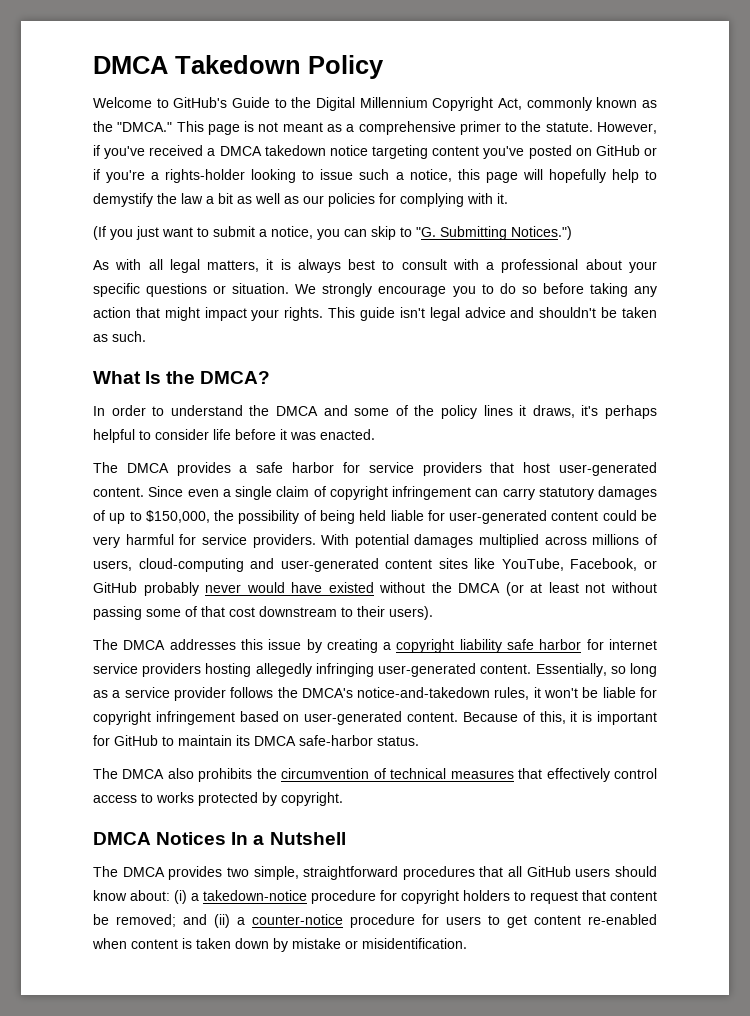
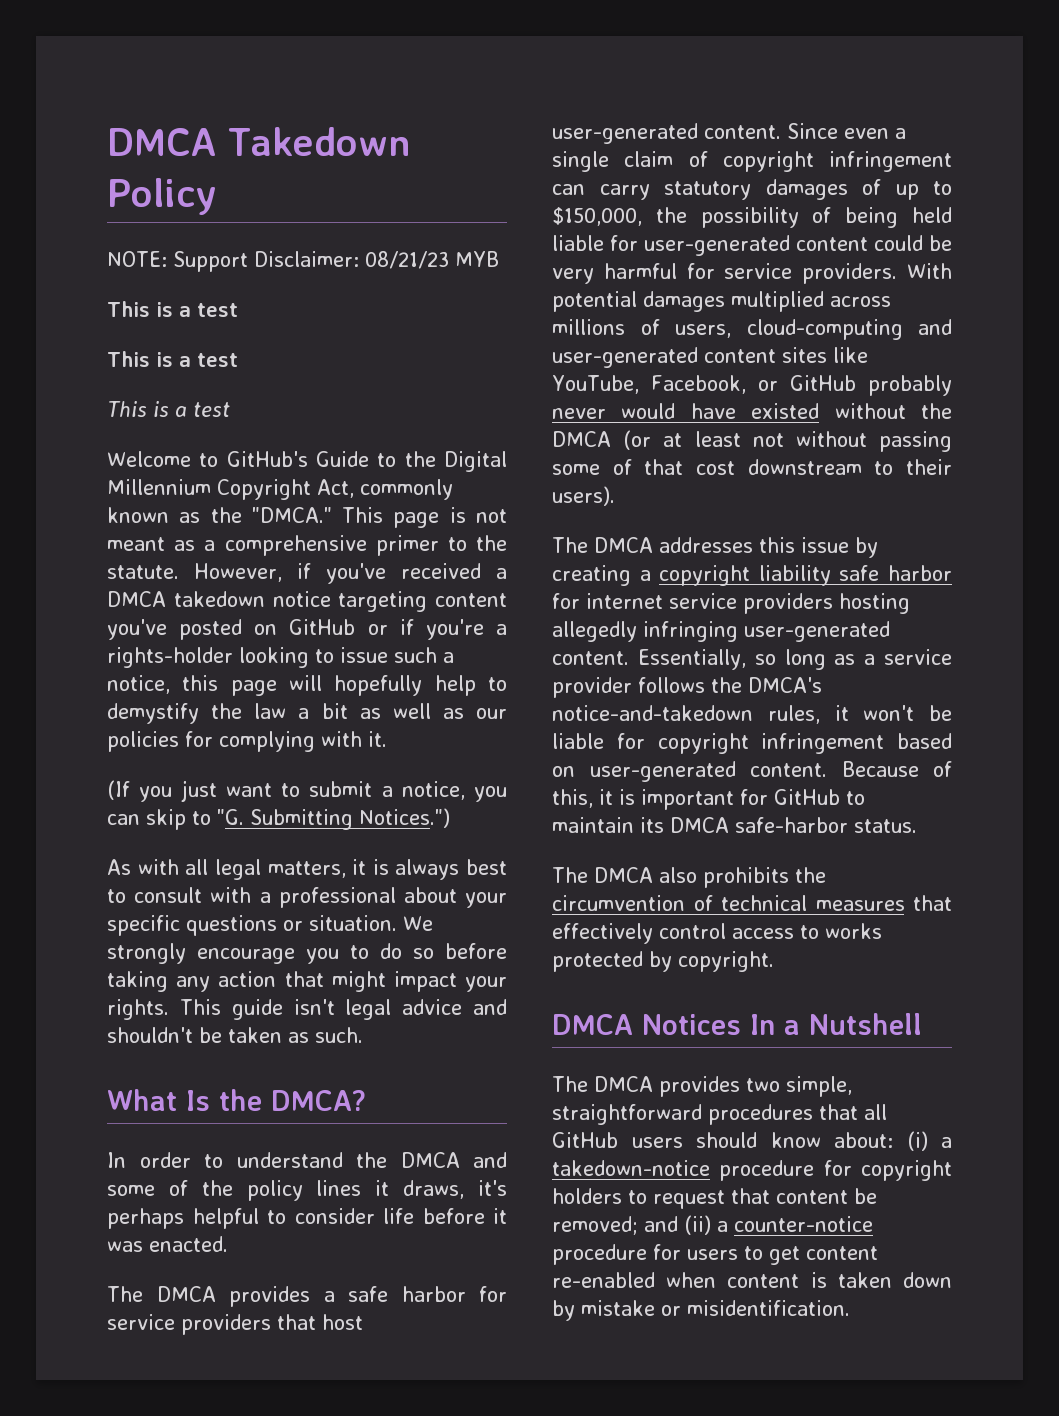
+ NOTE: Support Disclaimer: 08/21/23 MYB
+ This is a test
+ This is a test
+ This is a test

